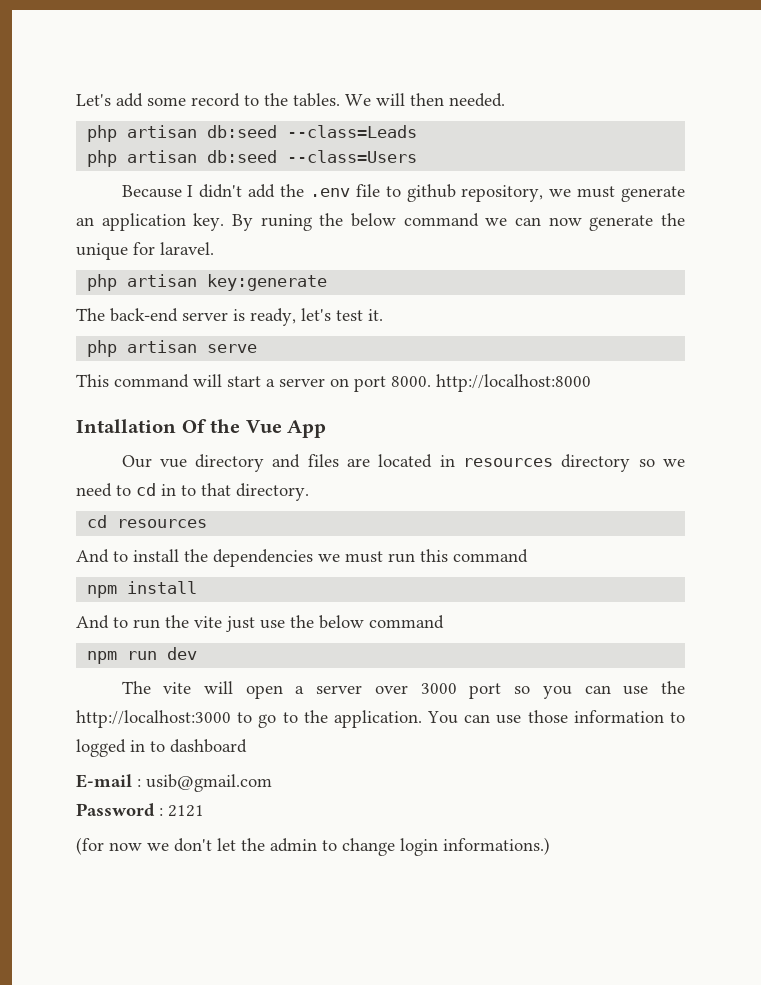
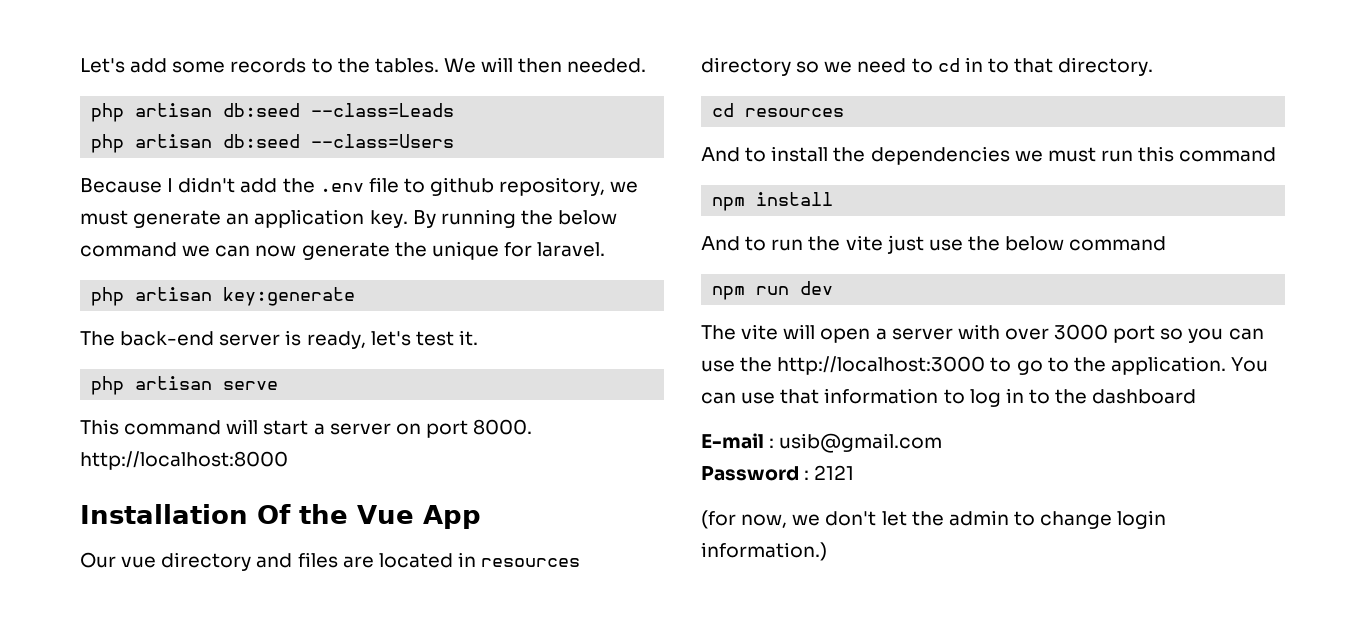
- Let's add some record to the tables.
+ Let's add some records to the tables.
- By runing the below command we can now generate the unique for laravel.
+ By running the below command we can now generate the unique for laravel.
- Intallation Of the Vue App
+ Installation Of the Vue App
- The vite will open a server over 3000 port so you can use the http://localhost:3000 to go to the application.
+ The vite will open a server with over 3000 port so you can use the http://localhost:3000 to go to the application.
- You can use those information to logged in to dashboard
+ You can use that information to log in to the dashboard
- (for now we don't let the admin to change login informations.)
+ (for now, we don't let the admin to change login information.)

